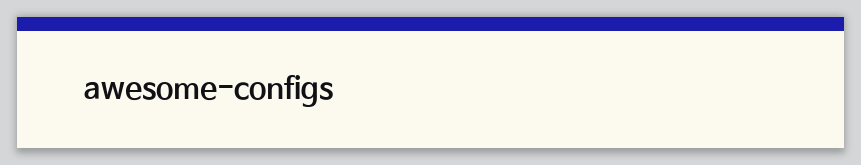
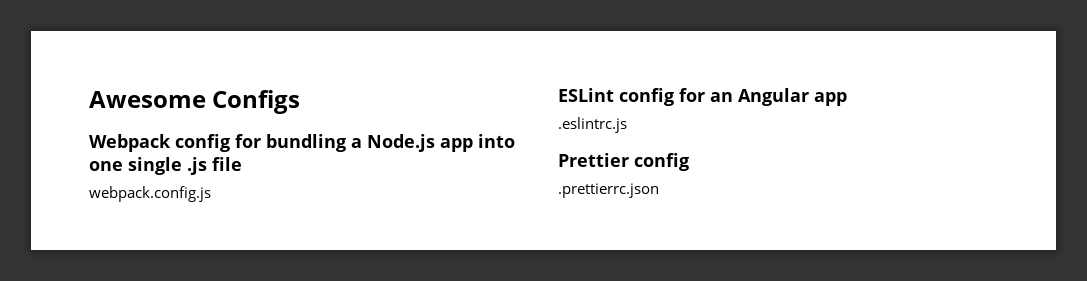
- awesome-configs
+ Awesome Configs
+ Webpack config for bundling a Node.js app into one single .js file
+ webpack.config.js
+ ESLint config for an Angular app
+ .eslintrc.js
+ Prettier config
+ .prettierrc.json

